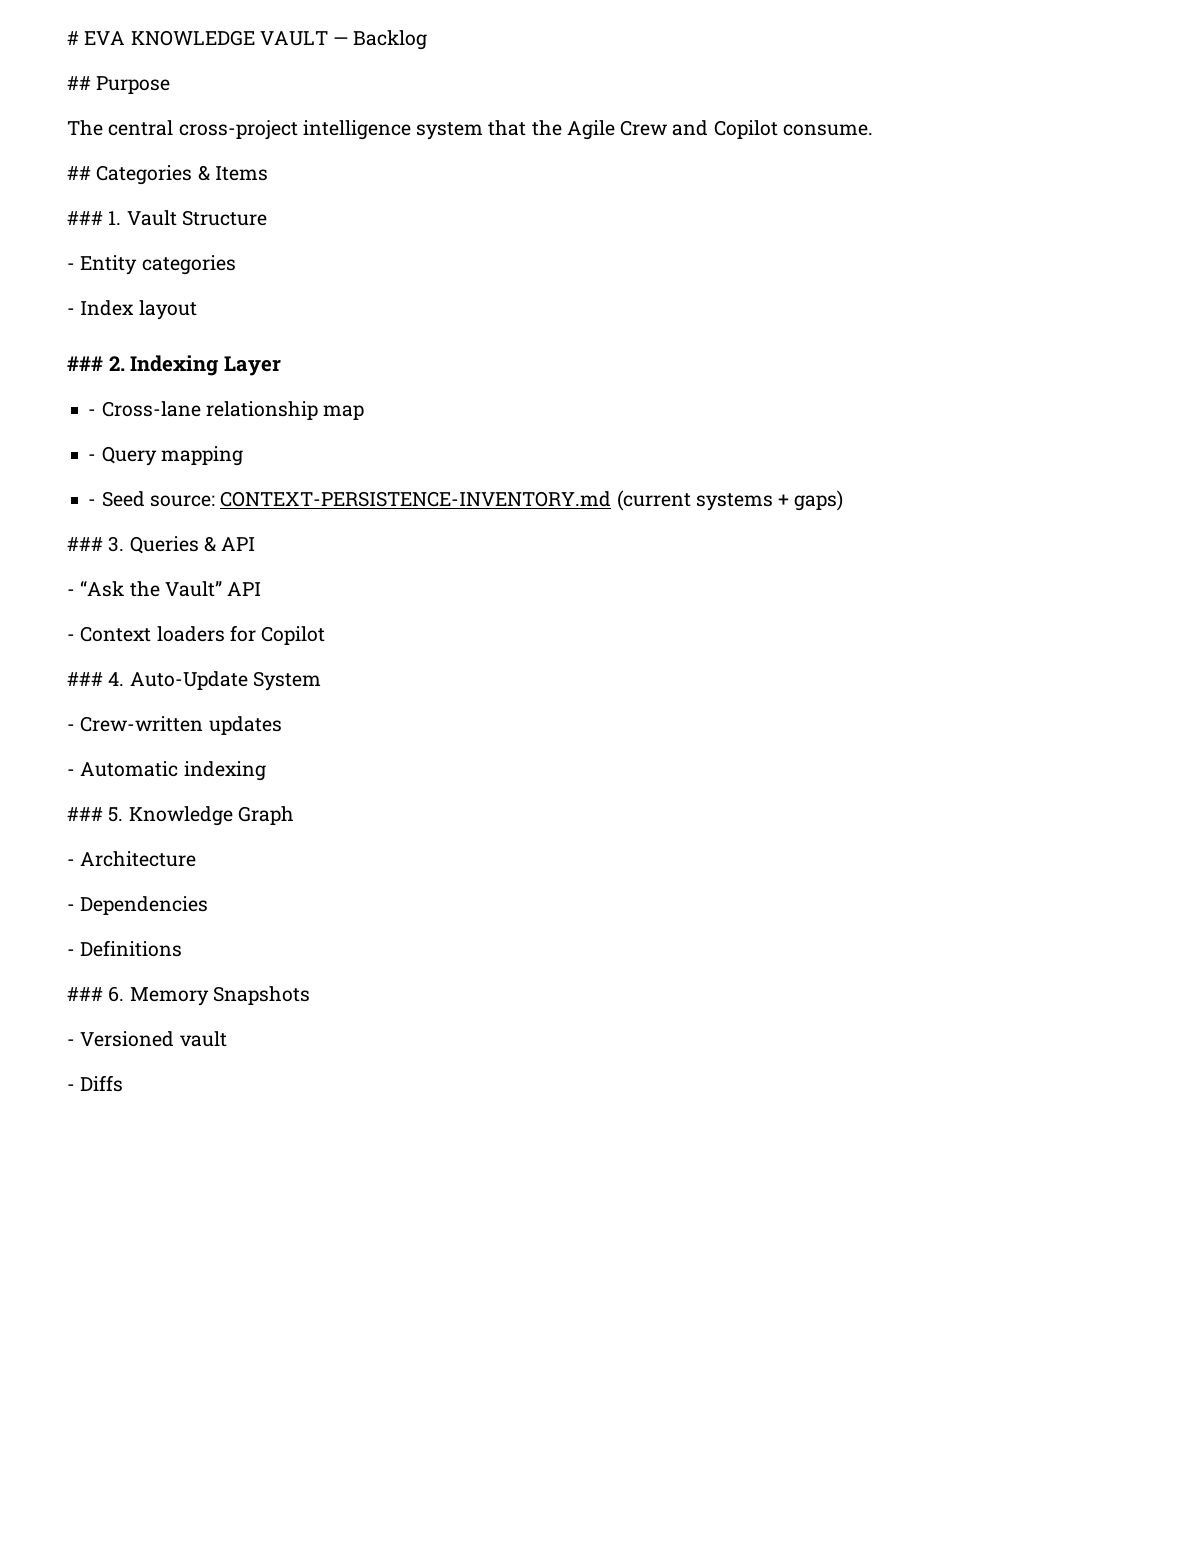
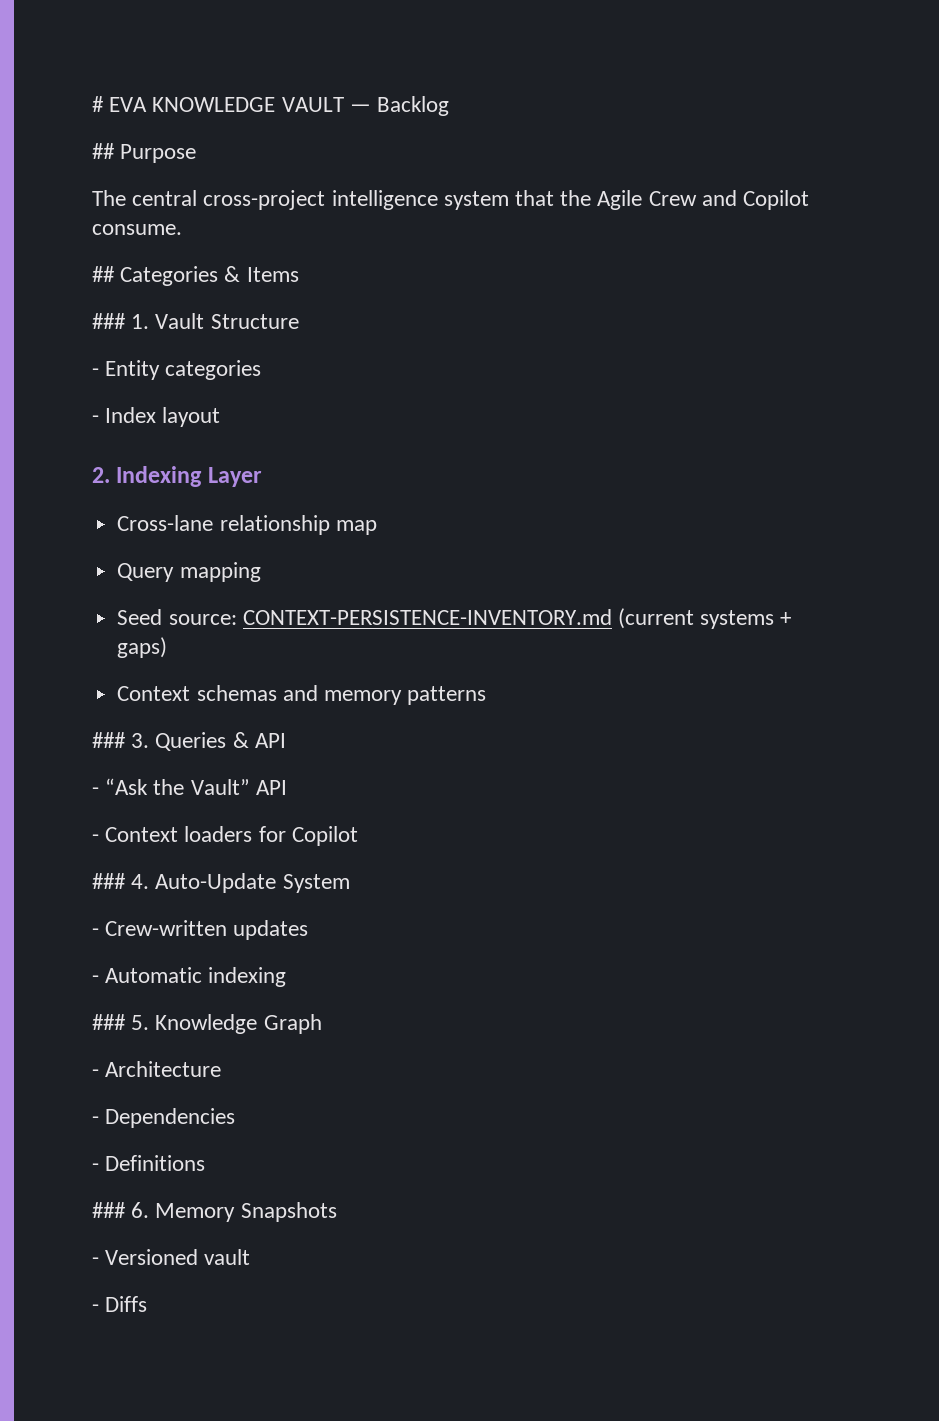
- ### 2. Indexing Layer
+ 2. Indexing Layer
- - Cross-lane relationship map
+ Cross-lane relationship map
- - Query mapping
+ Query mapping
- - Seed source: CONTEXT-PERSISTENCE-INVENTORY.md (current systems + gaps)
+ Seed source: CONTEXT-PERSISTENCE-INVENTORY.md (current systems + gaps)
+ Context schemas and memory patterns

